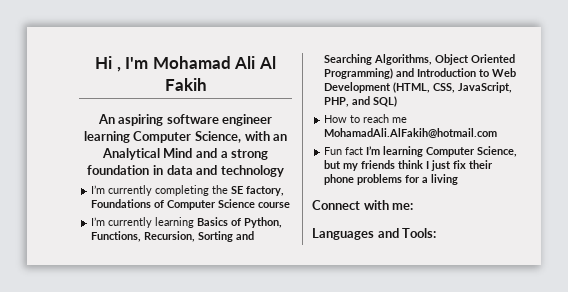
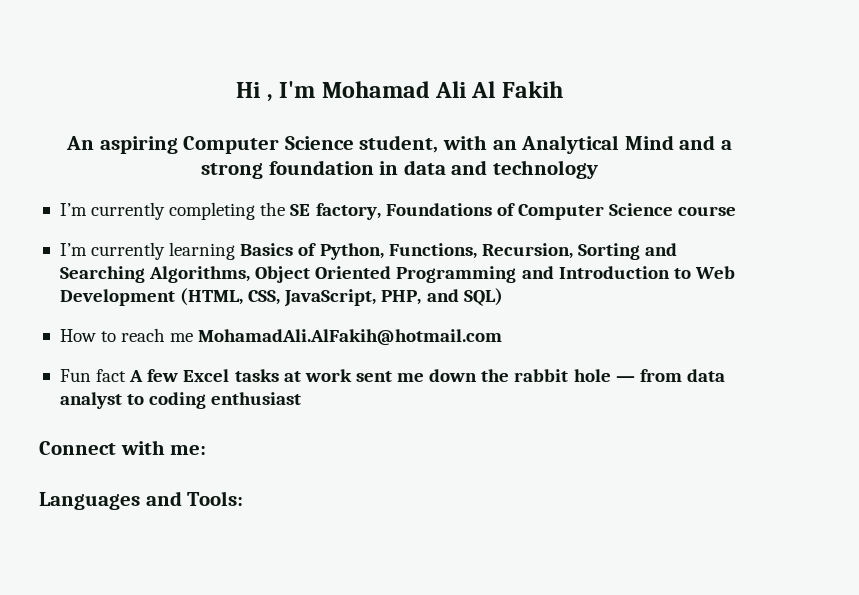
- An aspiring software engineer learning Computer Science, with an Analytical Mind and a strong foundation in data and technology
+ An aspiring Computer Science student, with an Analytical Mind and a strong foundation in data and technology
- I’m currently learning Basics of Python, Functions, Recursion, Sorting and Searching Algorithms, Object Oriented Programming) and Introduction to Web Development (HTML, CSS, JavaScript, PHP, and SQL)
+ I’m currently learning Basics of Python, Functions, Recursion, Sorting and Searching Algorithms, Object Oriented Programming and Introduction to Web Development (HTML, CSS, JavaScript, PHP, and SQL)
- Fun fact I’m learning Computer Science, but my friends think I just fix their phone problems for a living
+ Fun fact A few Excel tasks at work sent me down the rabbit hole — from data analyst to coding enthusiast

